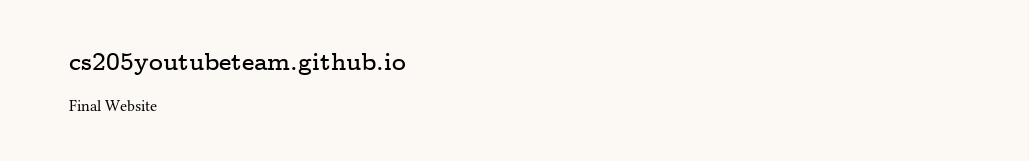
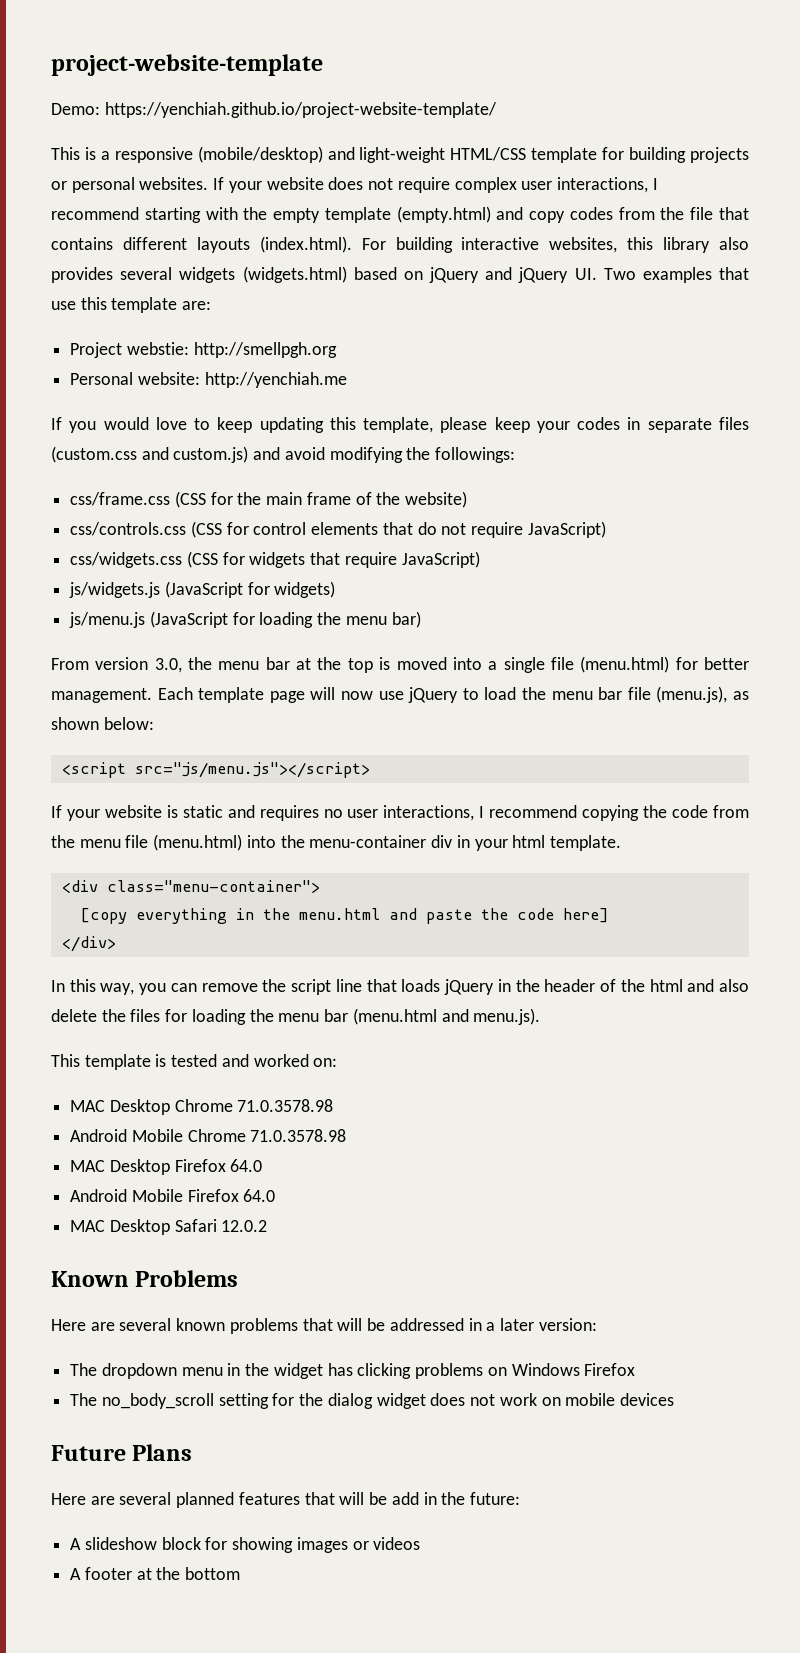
- cs205youtubeteam.github.io
- Final Website
+ project-website-template
+ Demo: https://yenchiah.github.io/project-website-template/
+ This is a responsive (mobile/desktop) and light-weight HTML/CSS template for building projects or personal websites. If your website does not require complex user interactions, I recommend starting with the empty template (empty.html) and copy codes from the file that contains different layouts (index.html). For building interactive websites, this library also provides several widgets (widgets.html) based on jQuery and jQuery UI. Two examples that use this template are:
+ Project webstie: http://smellpgh.org
+ Personal website: http://yenchiah.me
+ If you would love to keep updating this template, please keep your codes in separate files (custom.css and custom.js) and avoid modifying the followings:
+ css/frame.css (CSS for the main frame of the website)
+ css/controls.css (CSS for control elements that do not require JavaScript)
+ css/widgets.css (CSS for widgets that require JavaScript)
+ js/widgets.js (JavaScript for widgets)
+ js/menu.js (JavaScript for loading the menu bar)
+ From version 3.0, the menu bar at the top is moved into a single file (menu.html) for better management. Each template page will now use jQuery to load the menu bar file (menu.js), as shown below:
+ <script src="js/menu.js"></script>
+ If your website is static and requires no user interactions, I recommend copying the code from the menu file (menu.html) into the menu-container div in your html template.
+ <div class="menu-container">
+ [copy everything in the menu.html and paste the code here]
+ </div>
+ In this way, you can remove the script line that loads jQuery in the header of the html and also delete the files for loading the menu bar (menu.html and menu.js).
+ This template is tested and worked on:
+ MAC Desktop Chrome 71.0.3578.98
+ Android Mobile Chrome 71.0.3578.98
+ MAC Desktop Firefox 64.0
+ Android Mobile Firefox 64.0
+ MAC Desktop Safari 12.0.2
+ Known Problems
+ Here are several known problems that will be addressed in a later version:
+ The dropdown menu in the widget has clicking problems on Windows Firefox
+ The no_body_scroll setting for the dialog widget does not work on mobile devices
+ Future Plans
+ Here are several planned features that will be add in the future:
+ A slideshow block for showing images or videos
+ A footer at the bottom

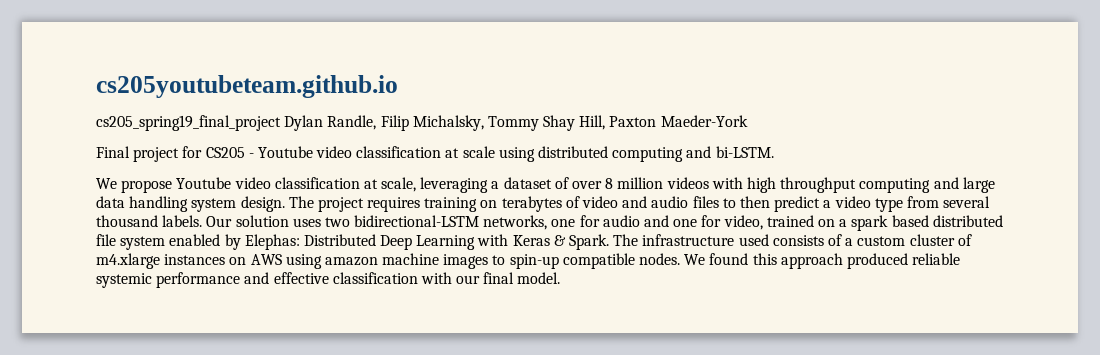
- project-website-template
- Demo: https://yenchiah.github.io/project-website-template/
- This is a responsive (mobile/desktop) and light-weight HTML/CSS template for building projects or personal websites. If your website does not require complex user interactions, I recommend starting with the empty template (empty.html) and copy codes from the file that contains different layouts (index.html). For building interactive websites, this library also provides several widgets (widgets.html) based on jQuery and jQuery UI. Two examples that use this template are:
- Project webstie: http://smellpgh.org
- Personal website: http://yenchiah.me
- If you would love to keep updating this template, please keep your codes in separate files (custom.css and custom.js) and avoid modifying the followings:
- css/frame.css (CSS for the main frame of the website)
- css/controls.css (CSS for control elements that do not require JavaScript)
- css/widgets.css (CSS for widgets that require JavaScript)
- js/widgets.js (JavaScript for widgets)
- js/menu.js (JavaScript for loading the menu bar)
- From version 3.0, the menu bar at the top is moved into a single file (menu.html) for better management. Each template page will now use jQuery to load the menu bar file (menu.js), as shown below:
- <script src="js/menu.js"></script>
- If your website is static and requires no user interactions, I recommend copying the code from the menu file (menu.html) into the menu-container div in your html template.
- <div class="menu-container">
- [copy everything in the menu.html and paste the code here]
- </div>
- In this way, you can remove the script line that loads jQuery in the header of the html and also delete the files for loading the menu bar (menu.html and menu.js).
- This template is tested and worked on:
- MAC Desktop Chrome 71.0.3578.98
- Android Mobile Chrome 71.0.3578.98
- MAC Desktop Firefox 64.0
- Android Mobile Firefox 64.0
- MAC Desktop Safari 12.0.2
- Known Problems
- Here are several known problems that will be addressed in a later version:
- The dropdown menu in the widget has clicking problems on Windows Firefox
- The no_body_scroll setting for the dialog widget does not work on mobile devices
- Future Plans
- Here are several planned features that will be add in the future:
- A slideshow block for showing images or videos
- A footer at the bottom
+ cs205youtubeteam.github.io
+ cs205_spring19_final_project Dylan Randle, Filip Michalsky, Tommy Shay Hill, Paxton Maeder-York
+ Final project for CS205 - Youtube video classification at scale using distributed computing and bi-LSTM.
+ We propose Youtube video classification at scale, leveraging a dataset of over 8 million videos with high throughput computing and large data handling system design. The project requires training on terabytes of video and audio files to then predict a video type from several thousand labels. Our solution uses two bidirectional-LSTM networks, one for audio and one for video, trained on a spark based distributed file system enabled by Elephas: Distributed Deep Learning with Keras & Spark. The infrastructure used consists of a custom cluster of m4.xlarge instances on AWS using amazon machine images to spin-up compatible nodes. We found this approach produced reliable systemic performance and effective classification with our final model.

